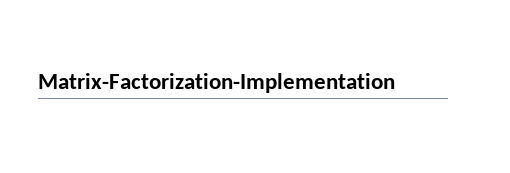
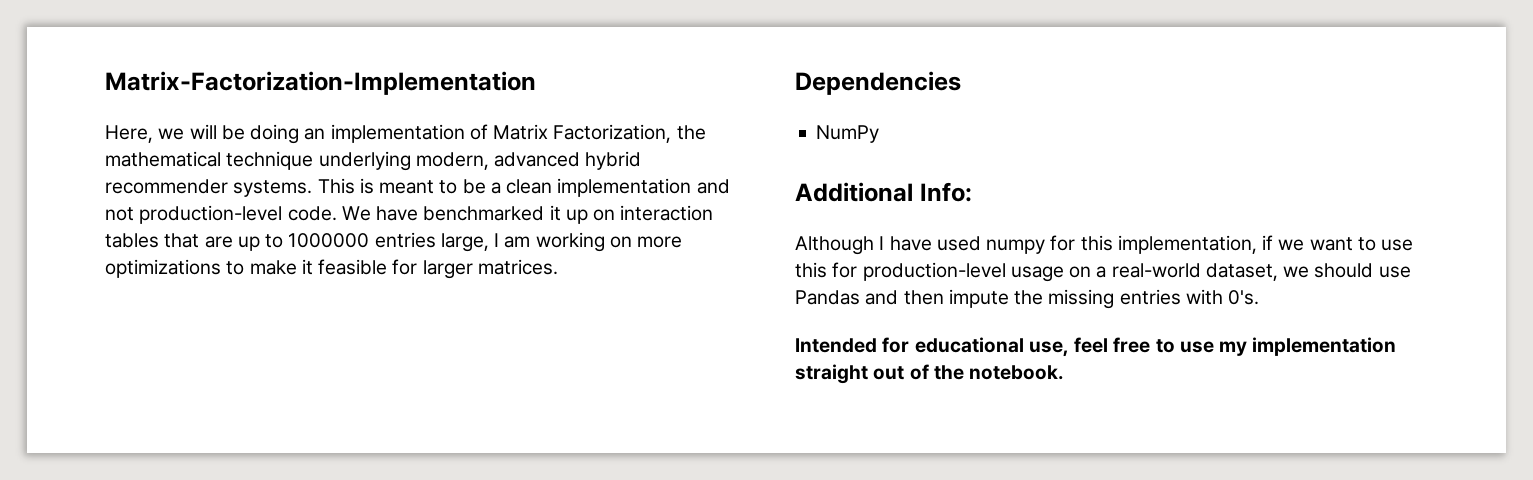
+ Here, we will be doing an implementation of Matrix Factorization, the mathematical technique underlying modern, advanced hybrid recommender systems. This is meant to be a clean implementation and not production-level code. We have benchmarked it up on interaction tables that are up to 1000000 entries large, I am working on more optimizations to make it feasible for larger matrices.
+ Dependencies
+ NumPy
+ Additional Info:
+ Although I have used numpy for this implementation, if we want to use this for production-level usage on a real-world dataset, we should use Pandas and then impute the missing entries with 0's.
+ Intended for educational use, feel free to use my implementation straight out of the notebook.

